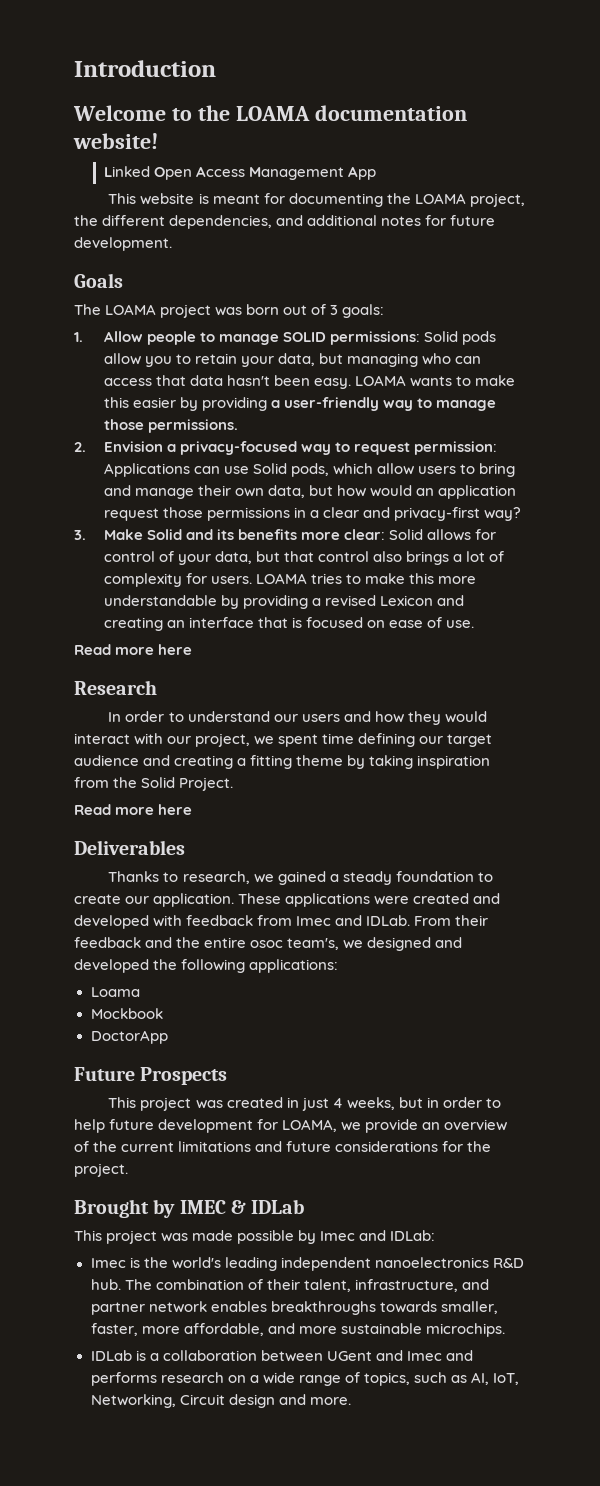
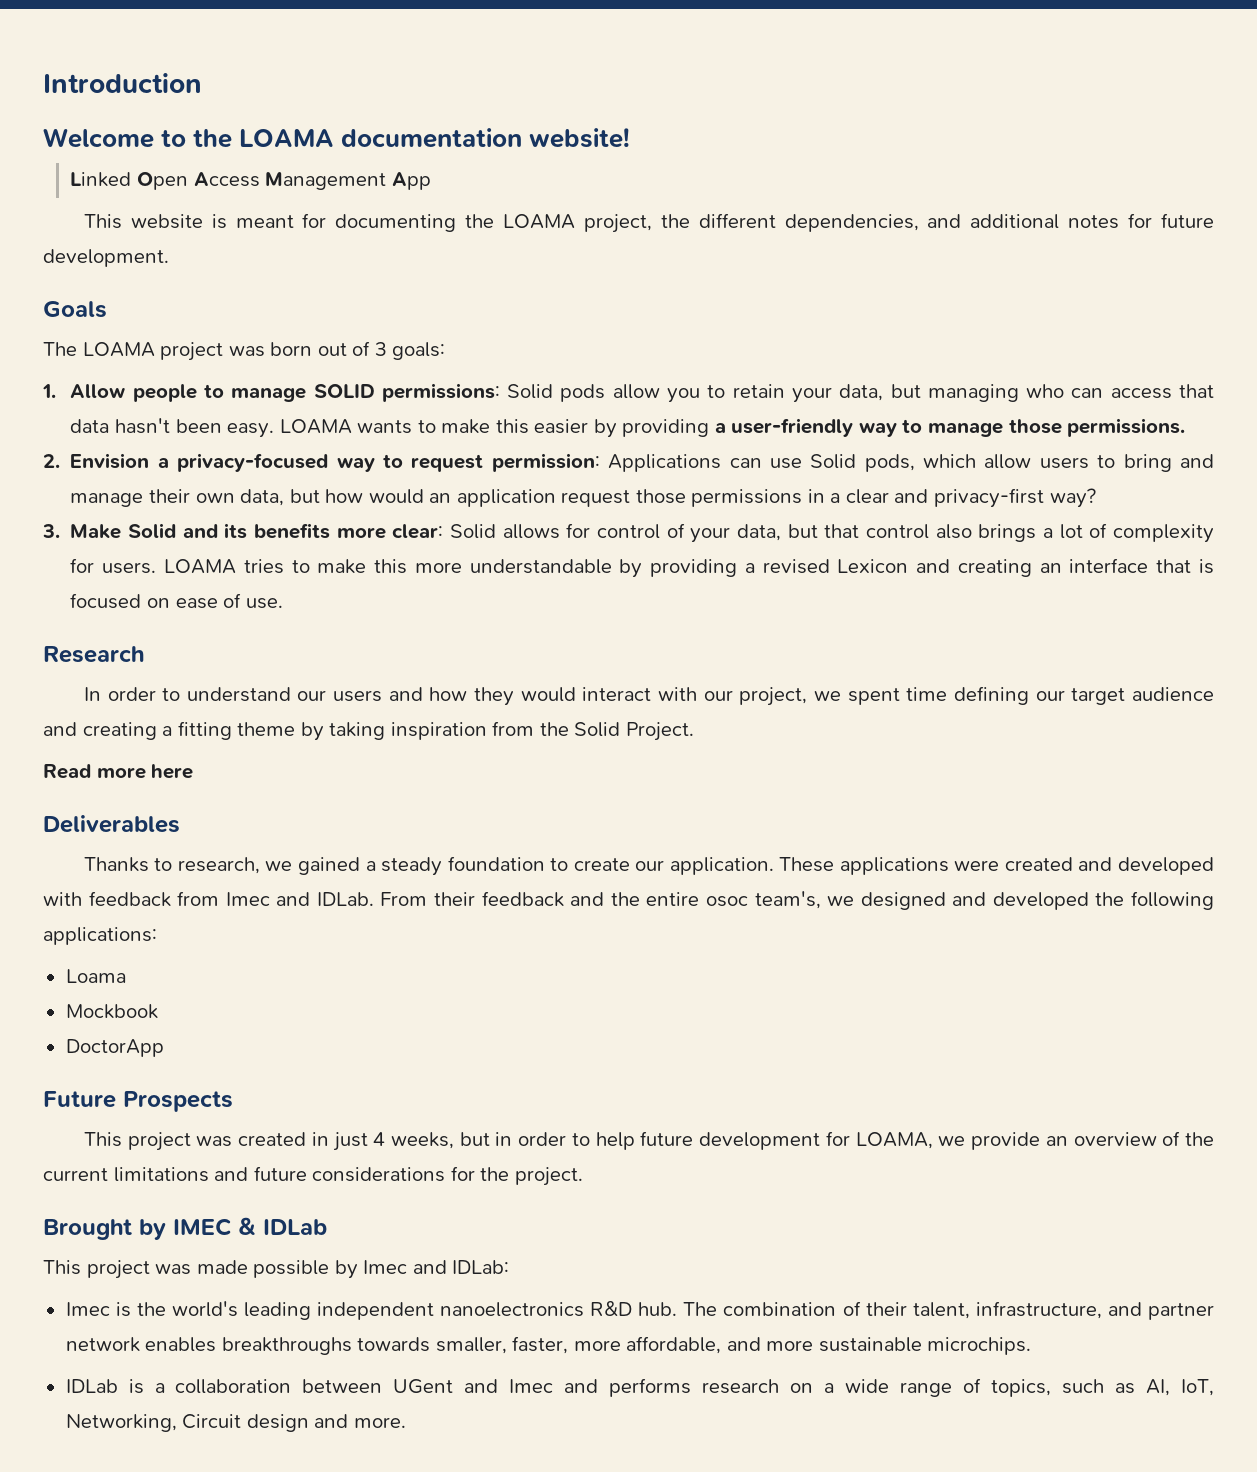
  LOAMA tries to make this more understandable by providing a revised Lexicon and creating an interface that is focused on ease of use.
- Read more here

